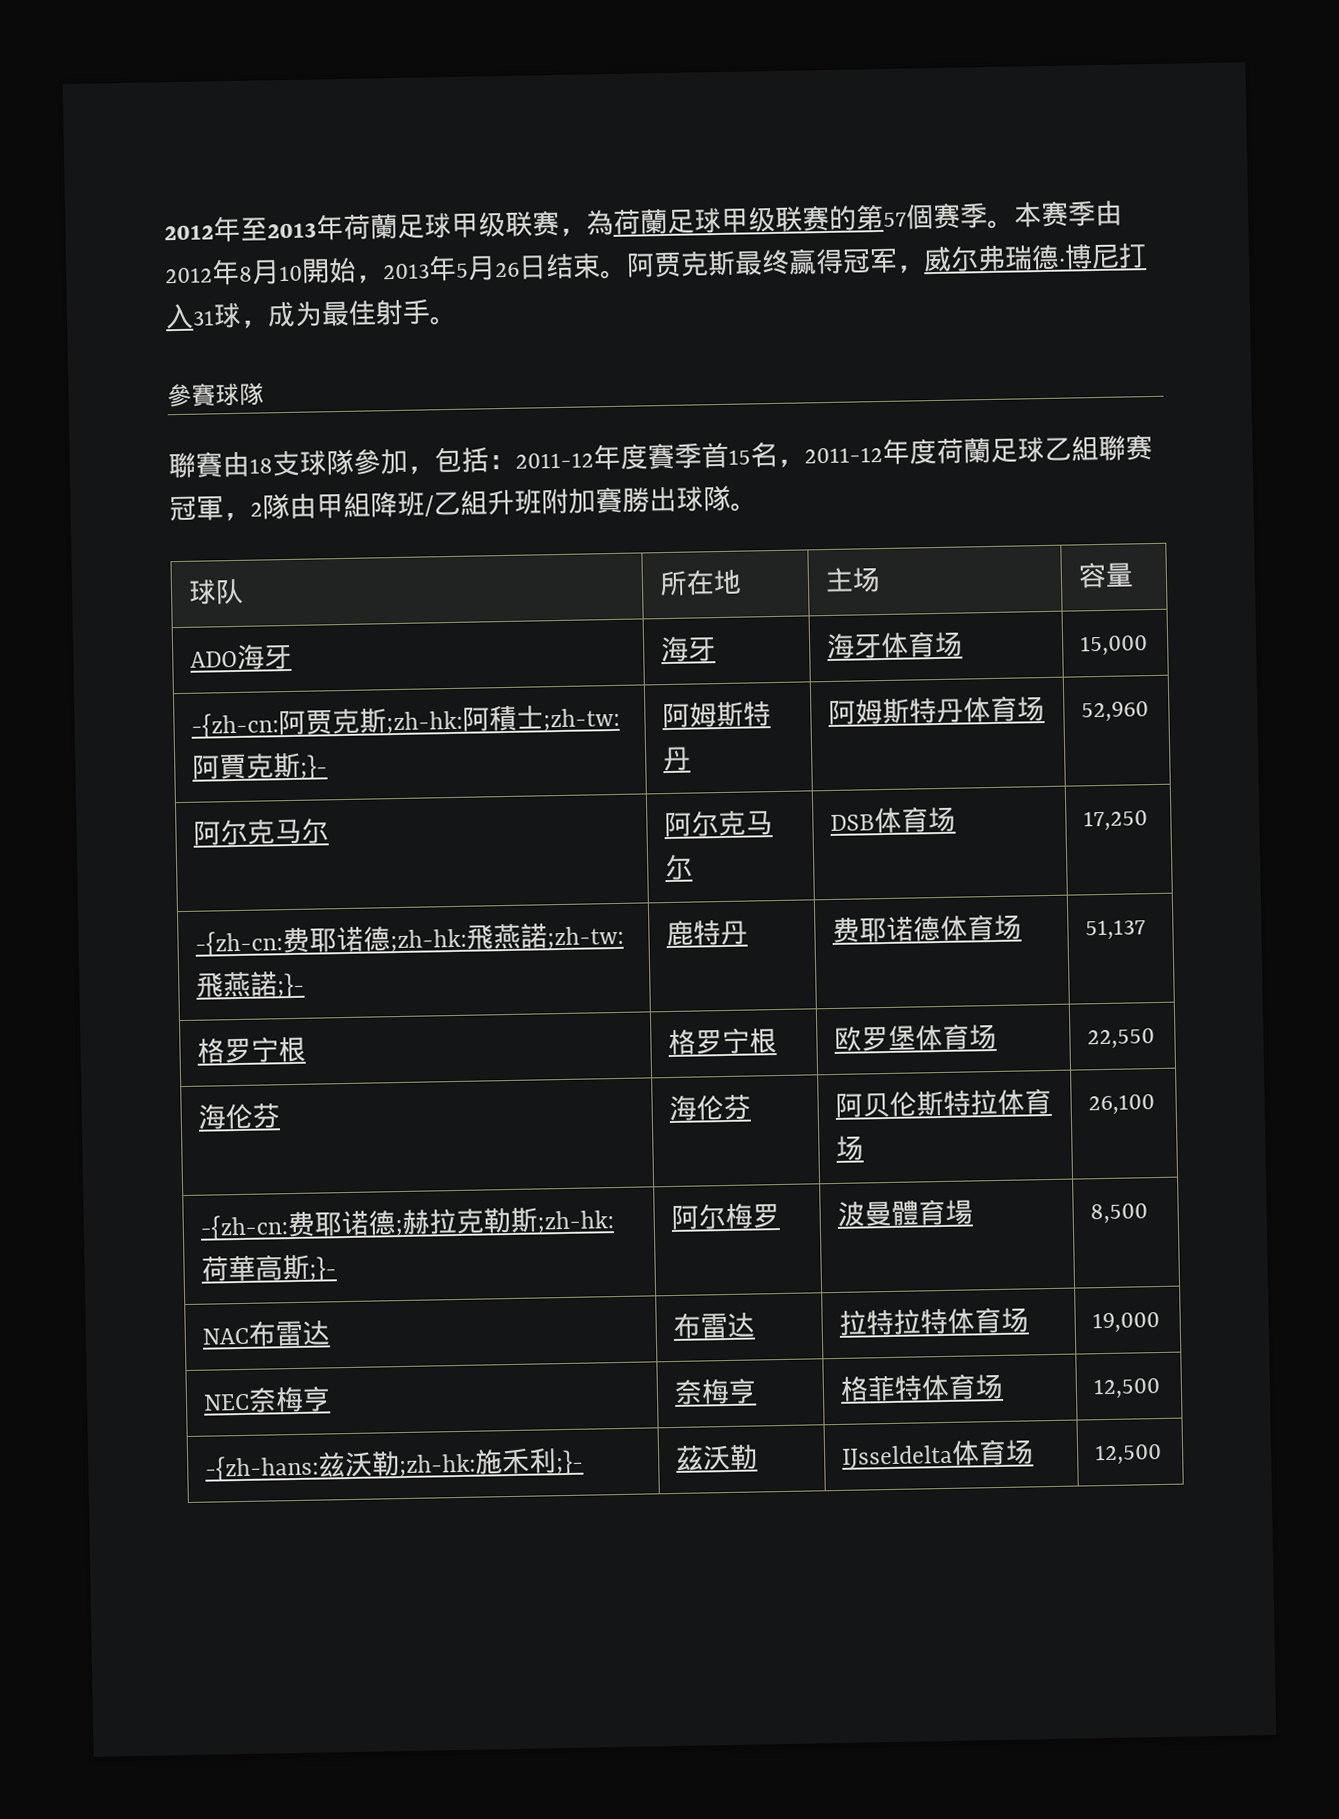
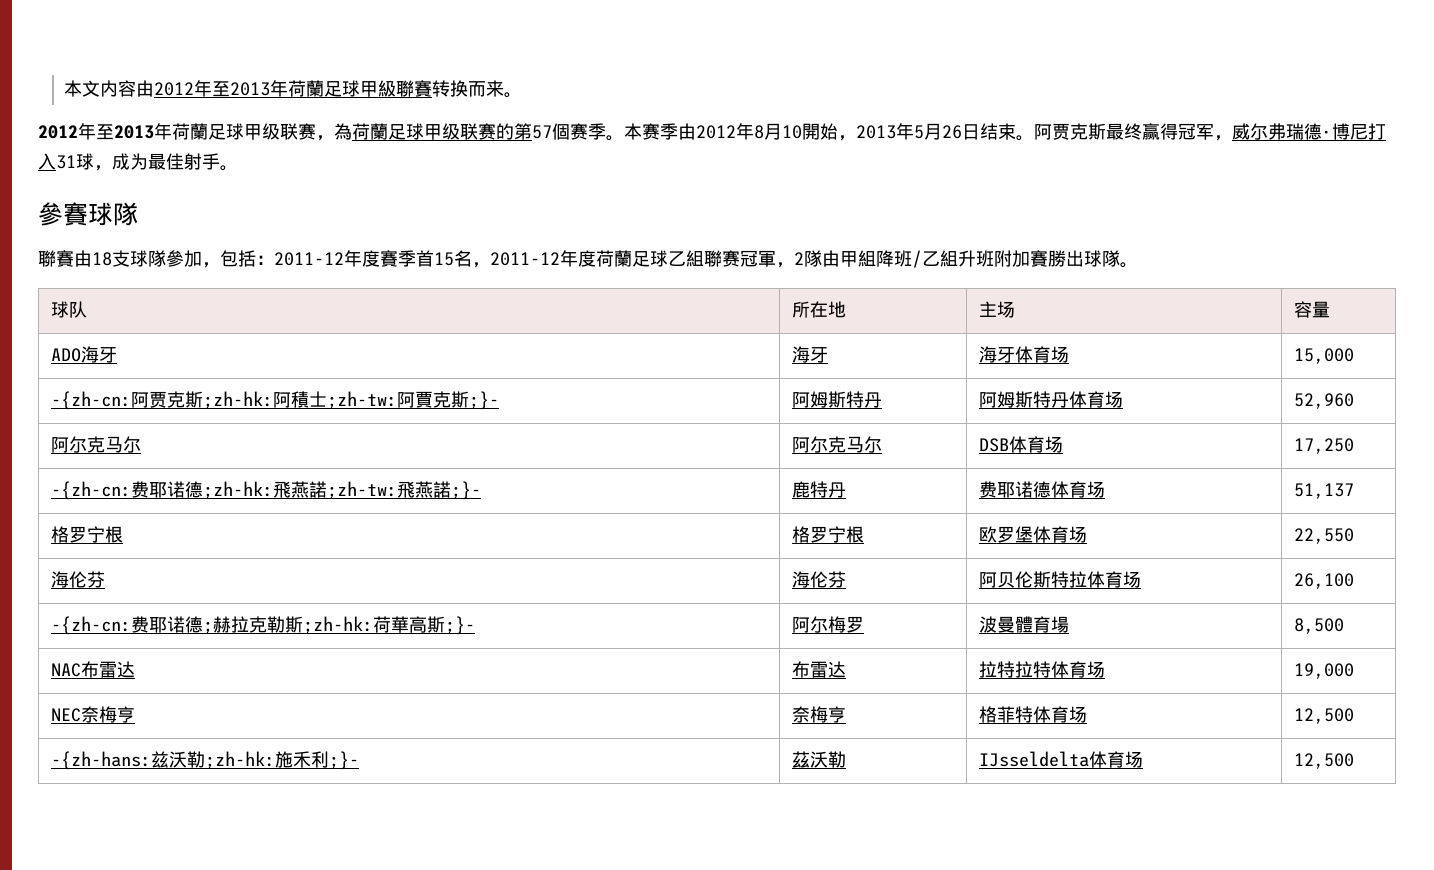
+ 本文内容由2012年至2013年荷蘭足球甲級聯賽转换而来。

